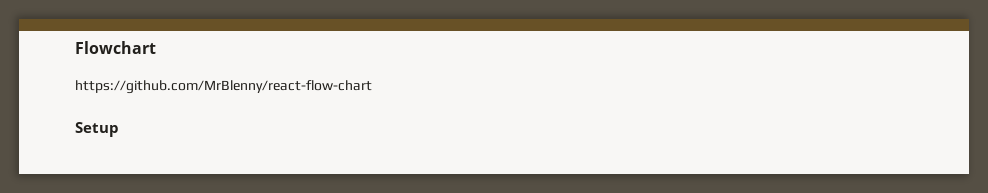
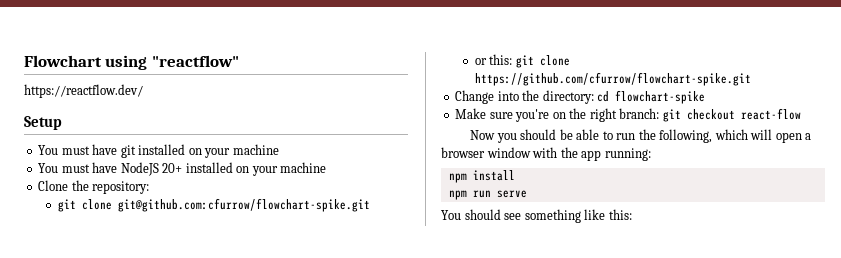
- Flowchart
- https://github.com/MrBlenny/react-flow-chart
+ Flowchart using "reactflow"
+ https://reactflow.dev/
  Setup
+ You must have git installed on your machine
+ You must have NodeJS 20+ installed on your machine
+ Clone the repository:
+ git clone git@github.com:cfurrow/flowchart-spike.git
+ or this: git clone https://github.com/cfurrow/flowchart-spike.git
+ Change into the directory: cd flowchart-spike
+ Make sure you're on the right branch: git checkout react-flow
+ Now you should be able to run the following, which will open a browser window with the app running:
+ npm install
+ npm run serve
+ You should see something like this:

